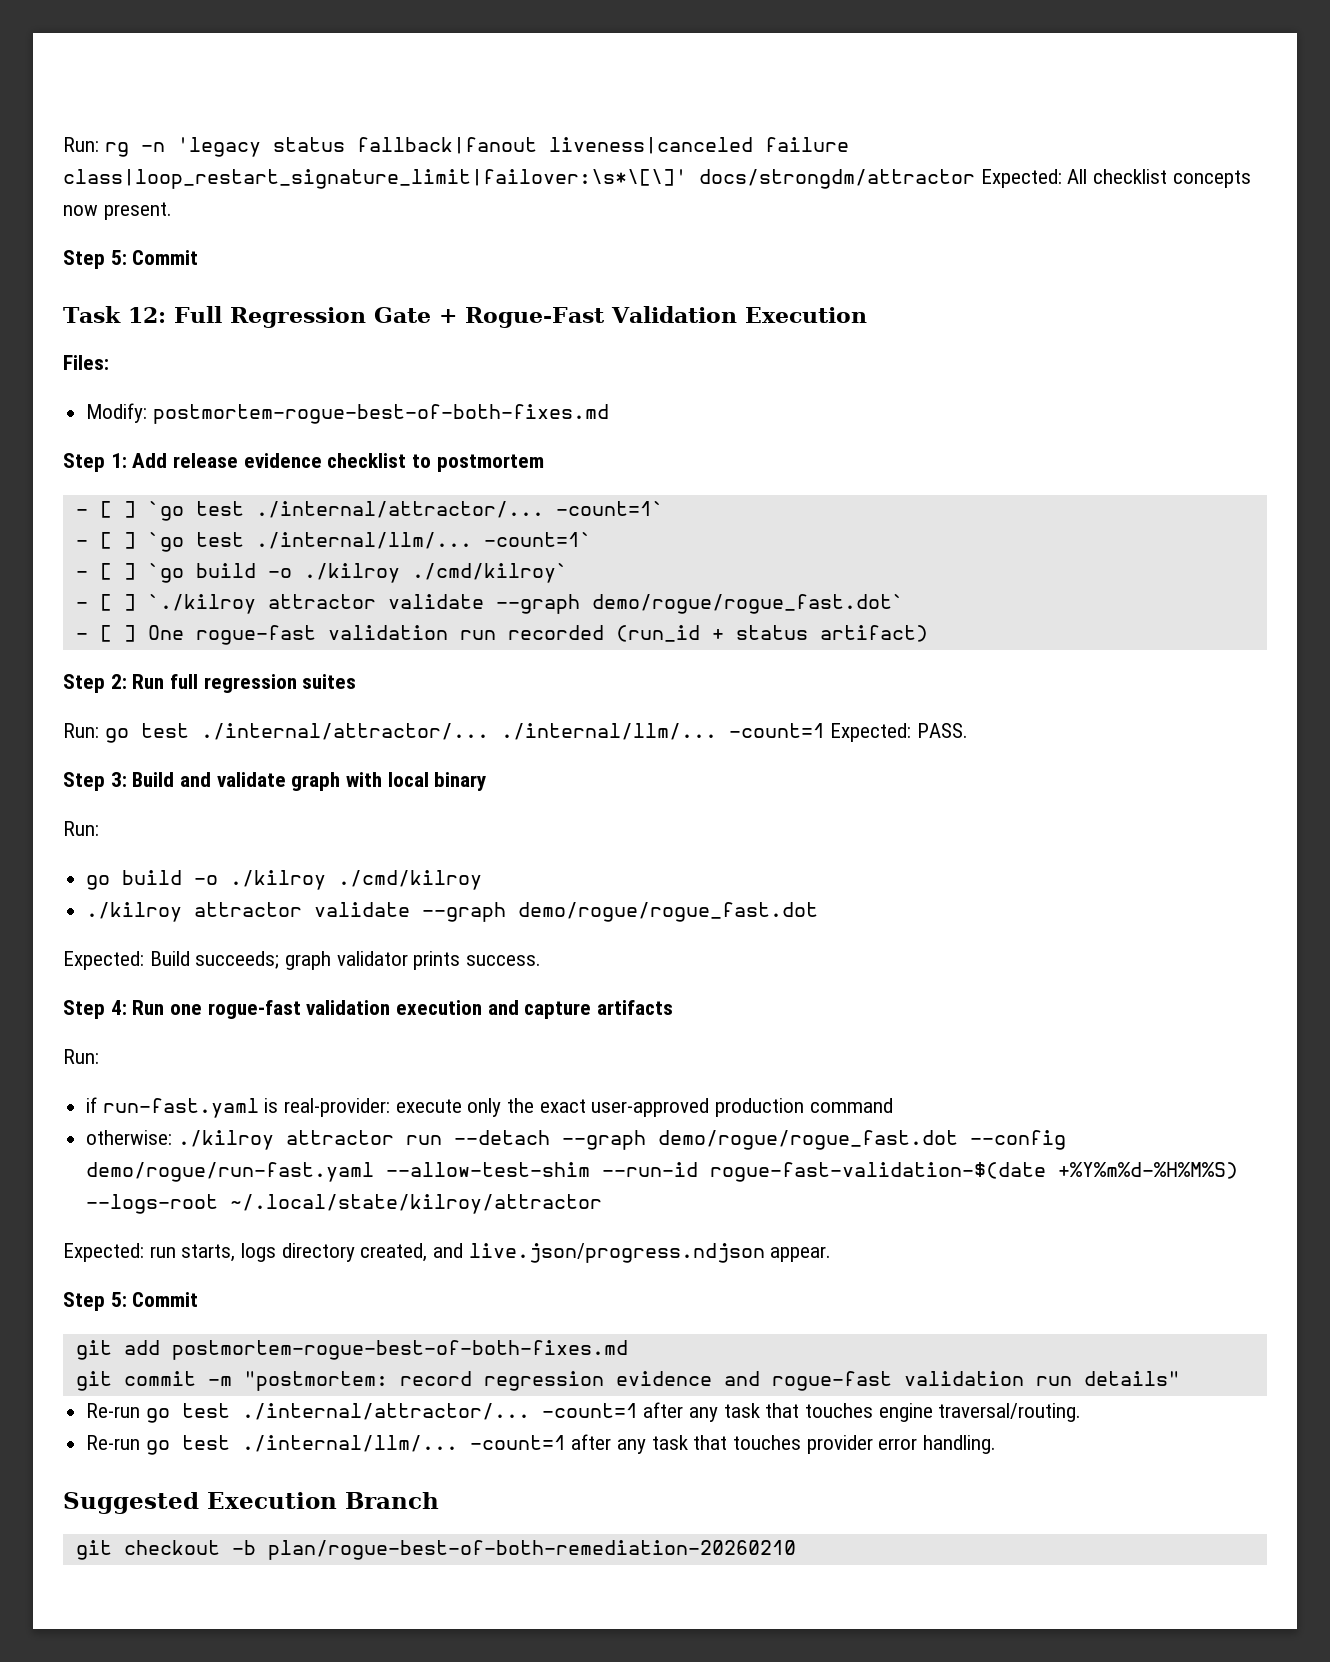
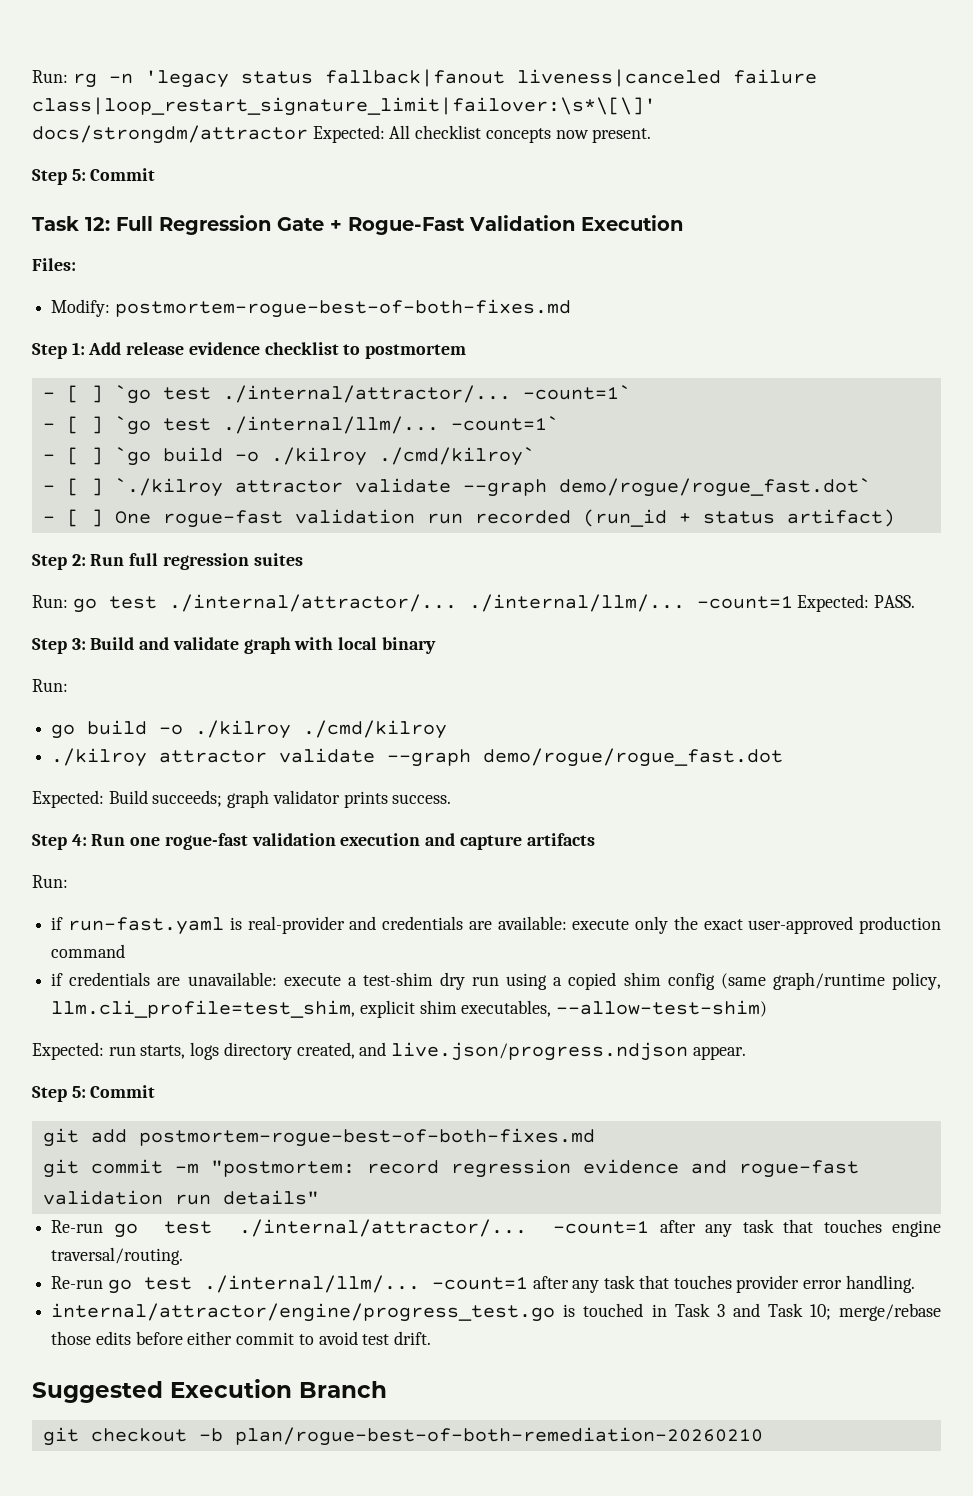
- if run-fast.yaml is real-provider: execute only the exact user-approved production command
+ if run-fast.yaml is real-provider and credentials are available: execute only the exact user-approved production command
- otherwise: ./kilroy attractor run --detach --graph demo/rogue/rogue_fast.dot --config demo/rogue/run-fast.yaml --allow-test-shim --run-id rogue-fast-validation-$(date +%Y%m%d-%H%M%S) --logs-root ~/.local/state/kilroy/attractor
+ if credentials are unavailable: execute a test-shim dry run using a copied shim config (same graph/runtime policy, llm.cli_profile=test_shim, explicit shim executables, --allow-test-shim)
+ internal/attractor/engine/progress_test.go is touched in Task 3 and Task 10; merge/rebase those edits before either commit to avoid test drift.

